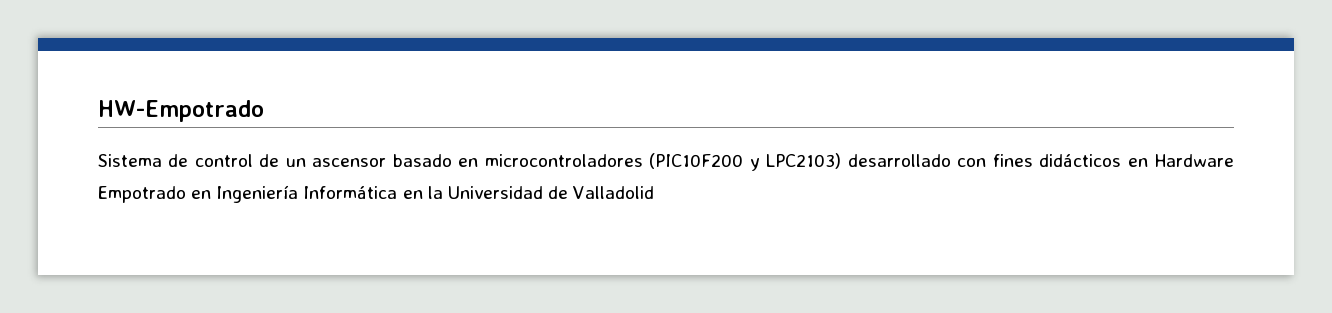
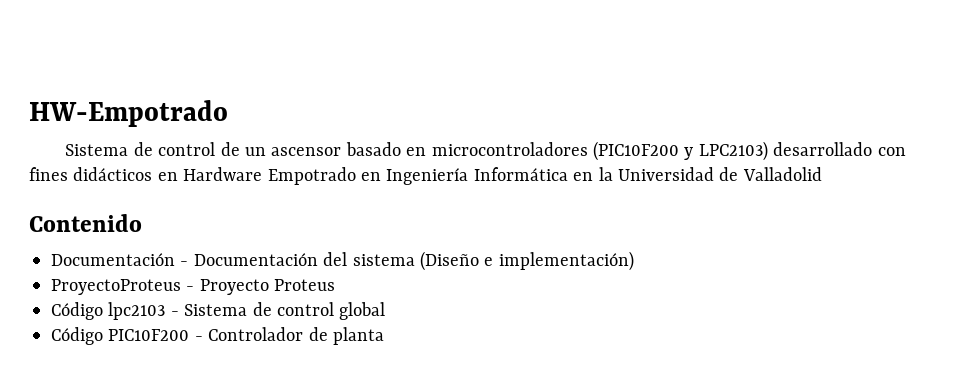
+ Contenido
+ Documentación - Documentación del sistema (Diseño e implementación)
+ ProyectoProteus - Proyecto Proteus
+ Código lpc2103 - Sistema de control global
+ Código PIC10F200 - Controlador de planta

